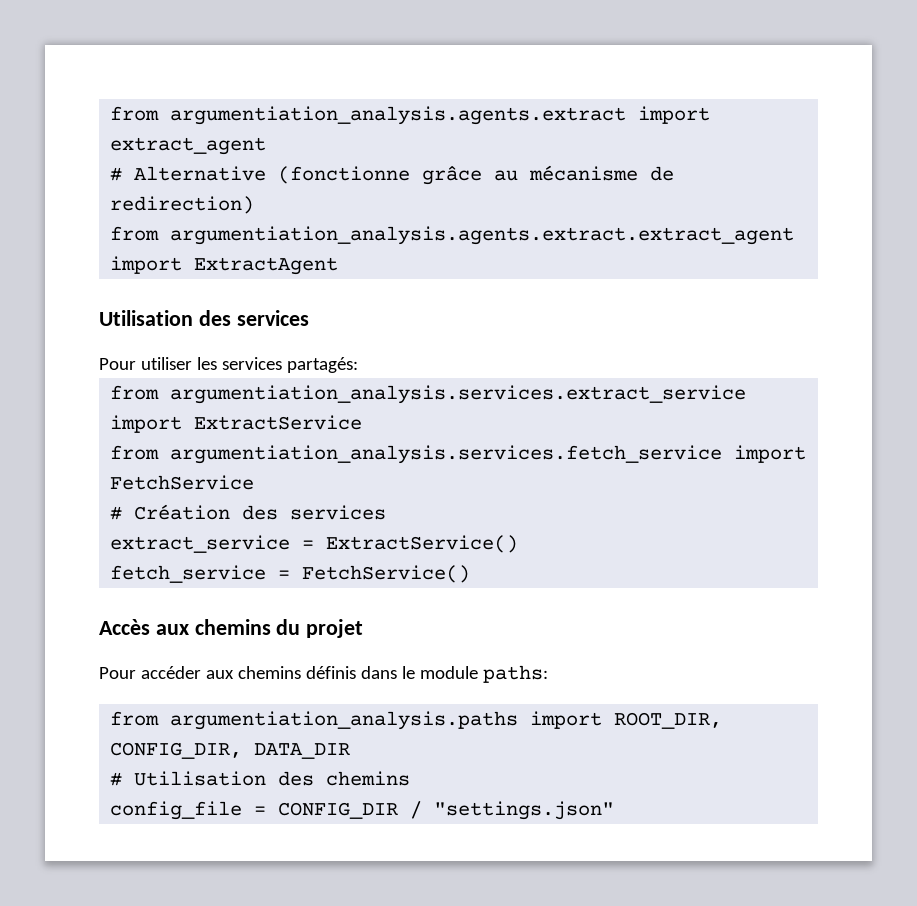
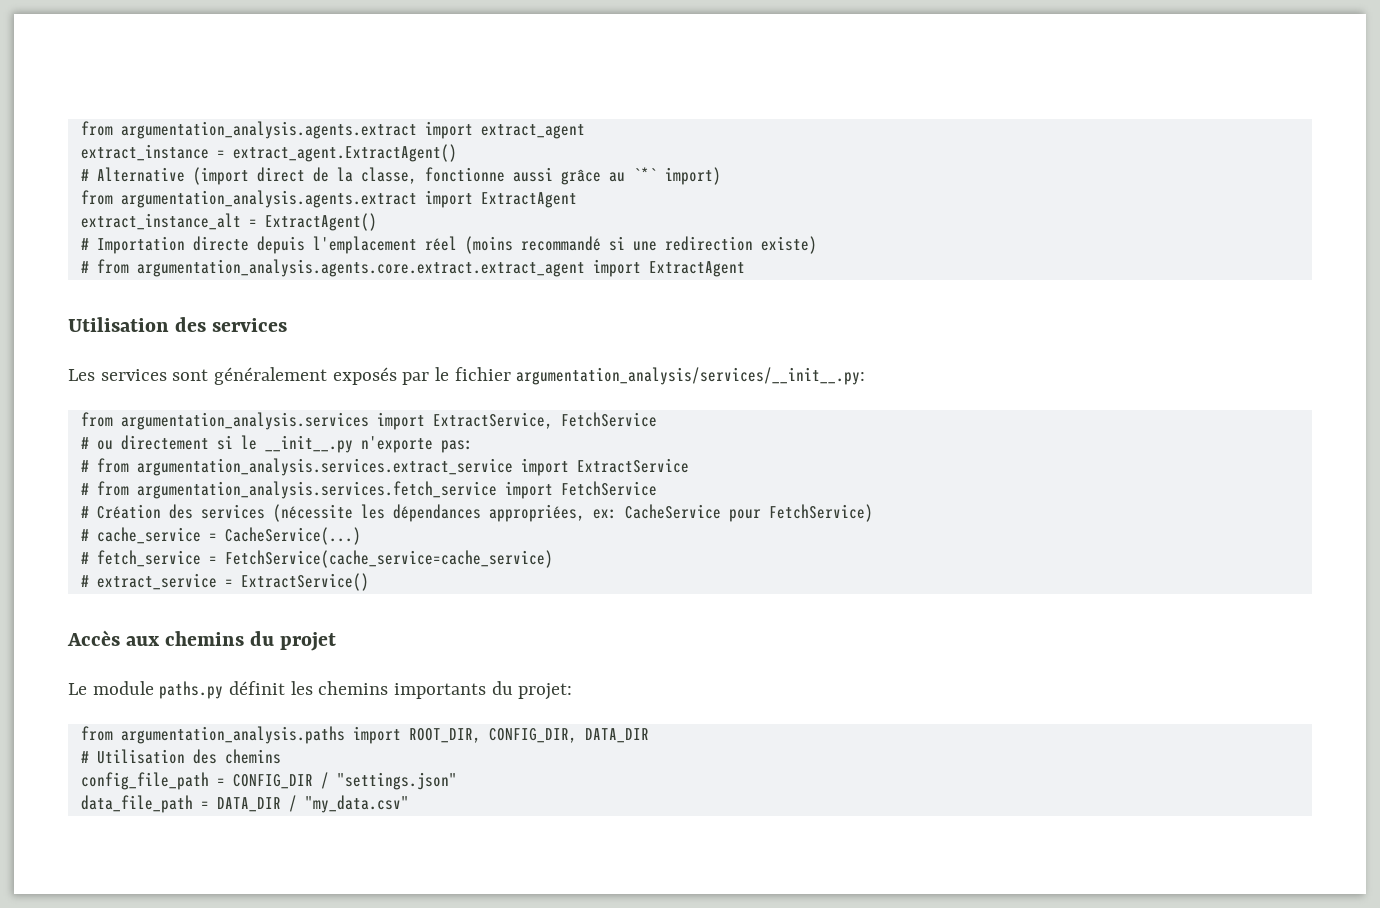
- from argumentiation_analysis.agents.extract import extract_agent
+ from argumentation_analysis.agents.extract import extract_agent
+ extract_instance = extract_agent.ExtractAgent()
- # Alternative (fonctionne grâce au mécanisme de redirection)
- from argumentiation_analysis.agents.extract.extract_agent import ExtractAgent
+ # Alternative (import direct de la classe, fonctionne aussi grâce au `*` import)
+ from argumentation_analysis.agents.extract import ExtractAgent
+ extract_instance_alt = ExtractAgent()
+ # Importation directe depuis l'emplacement réel (moins recommandé si une redirection existe)
+ # from argumentation_analysis.agents.core.extract.extract_agent import ExtractAgent
- Pour utiliser les services partagés:
- from argumentiation_analysis.services.extract_service import ExtractService
+ Les services sont généralement exposés par le fichier argumentation_analysis/services/__init__.py:
+ from argumentation_analysis.services import ExtractService, FetchService
+ # ou directement si le __init__.py n'exporte pas:
+ # from argumentation_analysis.services.extract_service import ExtractService
- from argumentiation_analysis.services.fetch_service import FetchService
+ # from argumentation_analysis.services.fetch_service import FetchService
- # Création des services
- extract_service = ExtractService()
+ # Création des services (nécessite les dépendances appropriées, ex: CacheService pour FetchService)
+ # cache_service = CacheService(...)
+ # fetch_service = FetchService(cache_service=cache_service)
+ # extract_service = ExtractService()
- fetch_service = FetchService()
- Pour accéder aux chemins définis dans le module paths:
- from argumentiation_analysis.paths import ROOT_DIR, CONFIG_DIR, DATA_DIR
+ Le module paths.py définit les chemins importants du projet:
+ from argumentation_analysis.paths import ROOT_DIR, CONFIG_DIR, DATA_DIR
- config_file = CONFIG_DIR / "settings.json"
+ config_file_path = CONFIG_DIR / "settings.json"
+ data_file_path = DATA_DIR / "my_data.csv"

